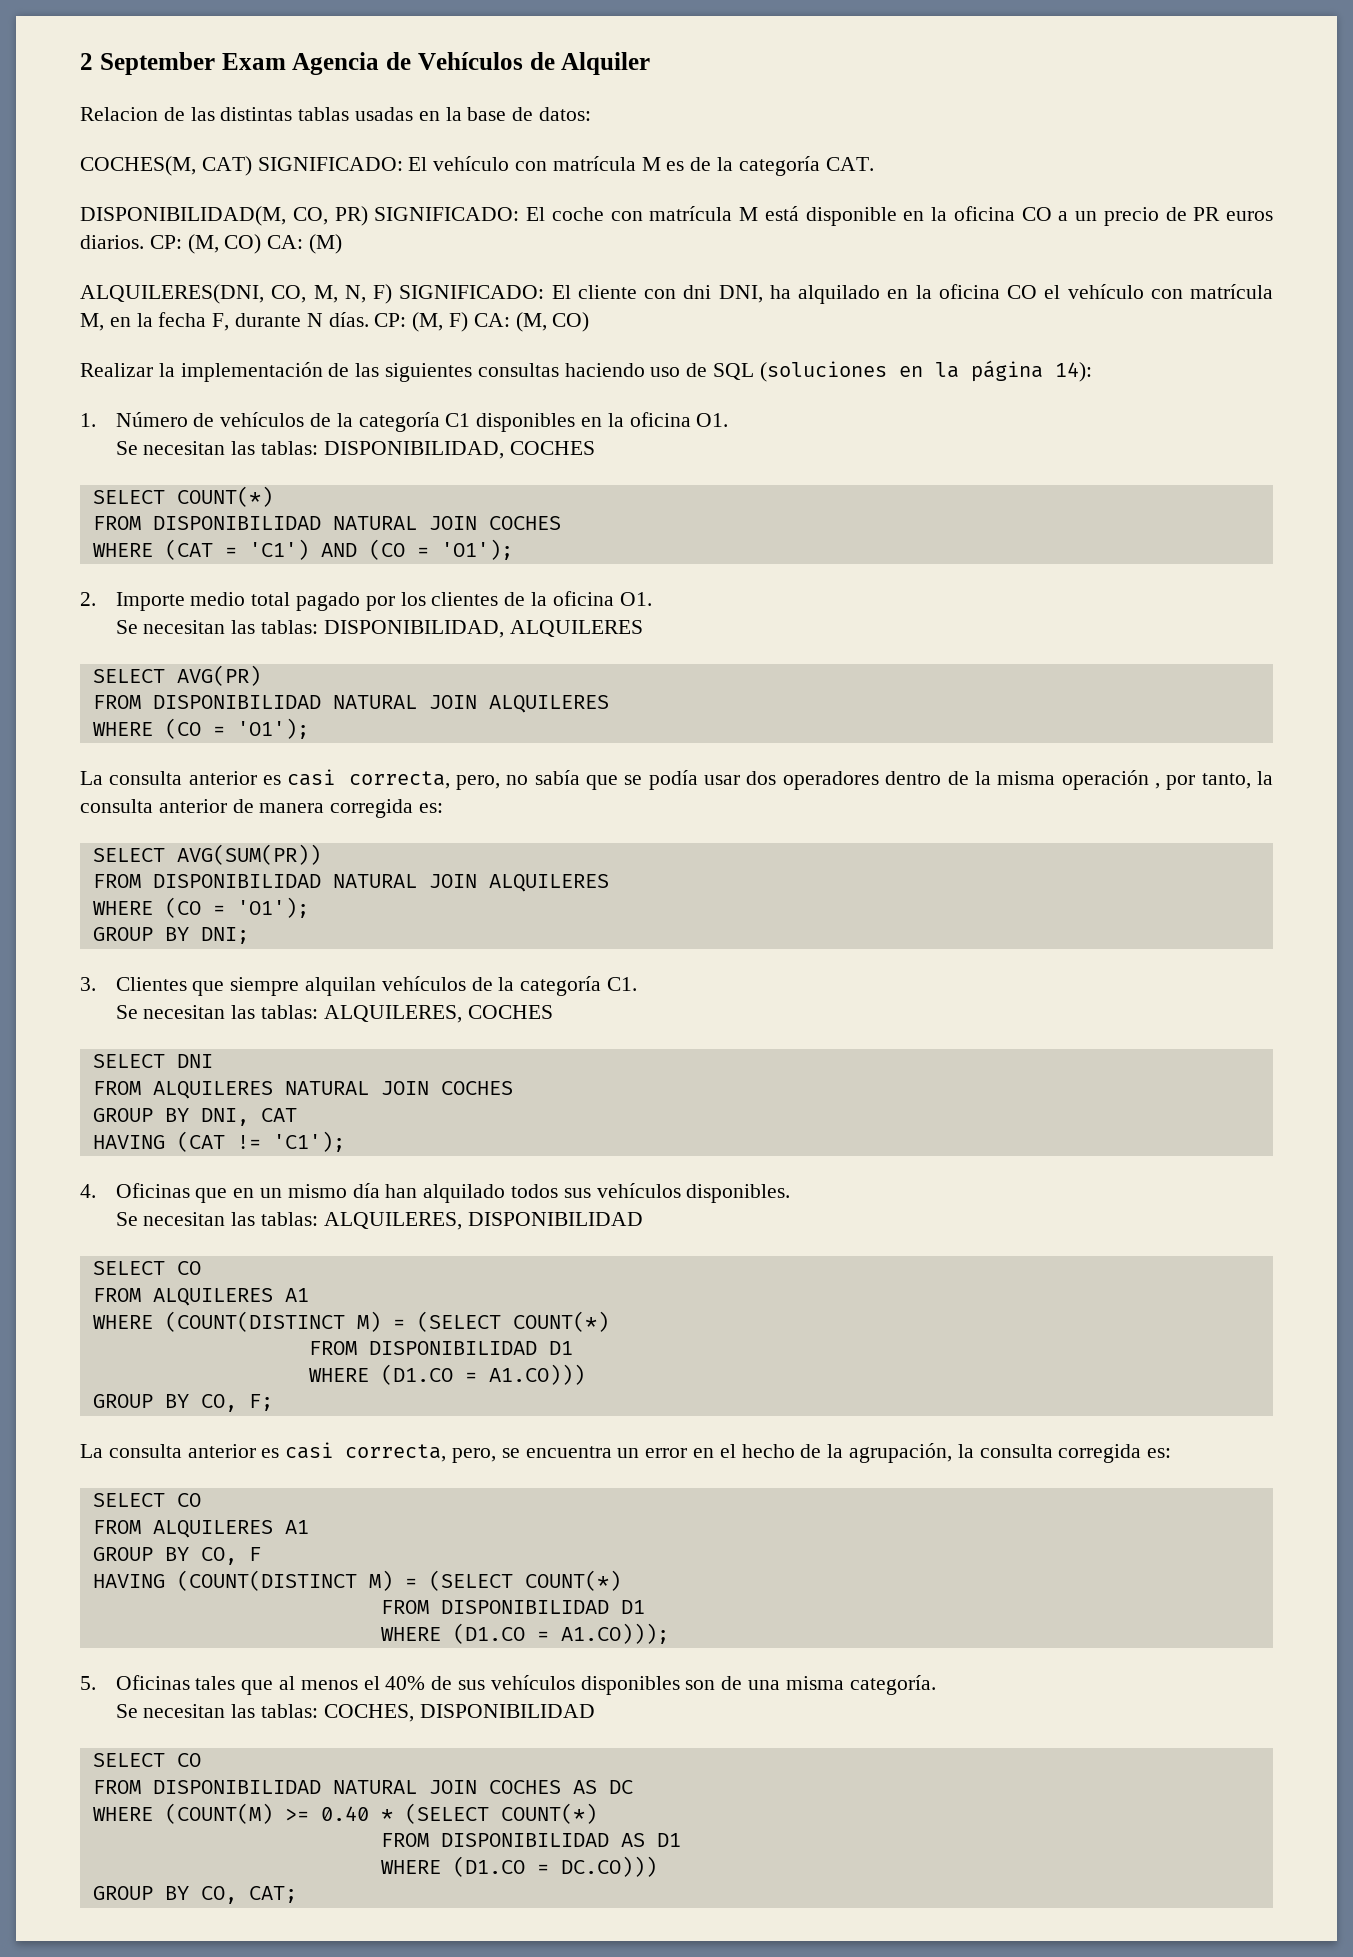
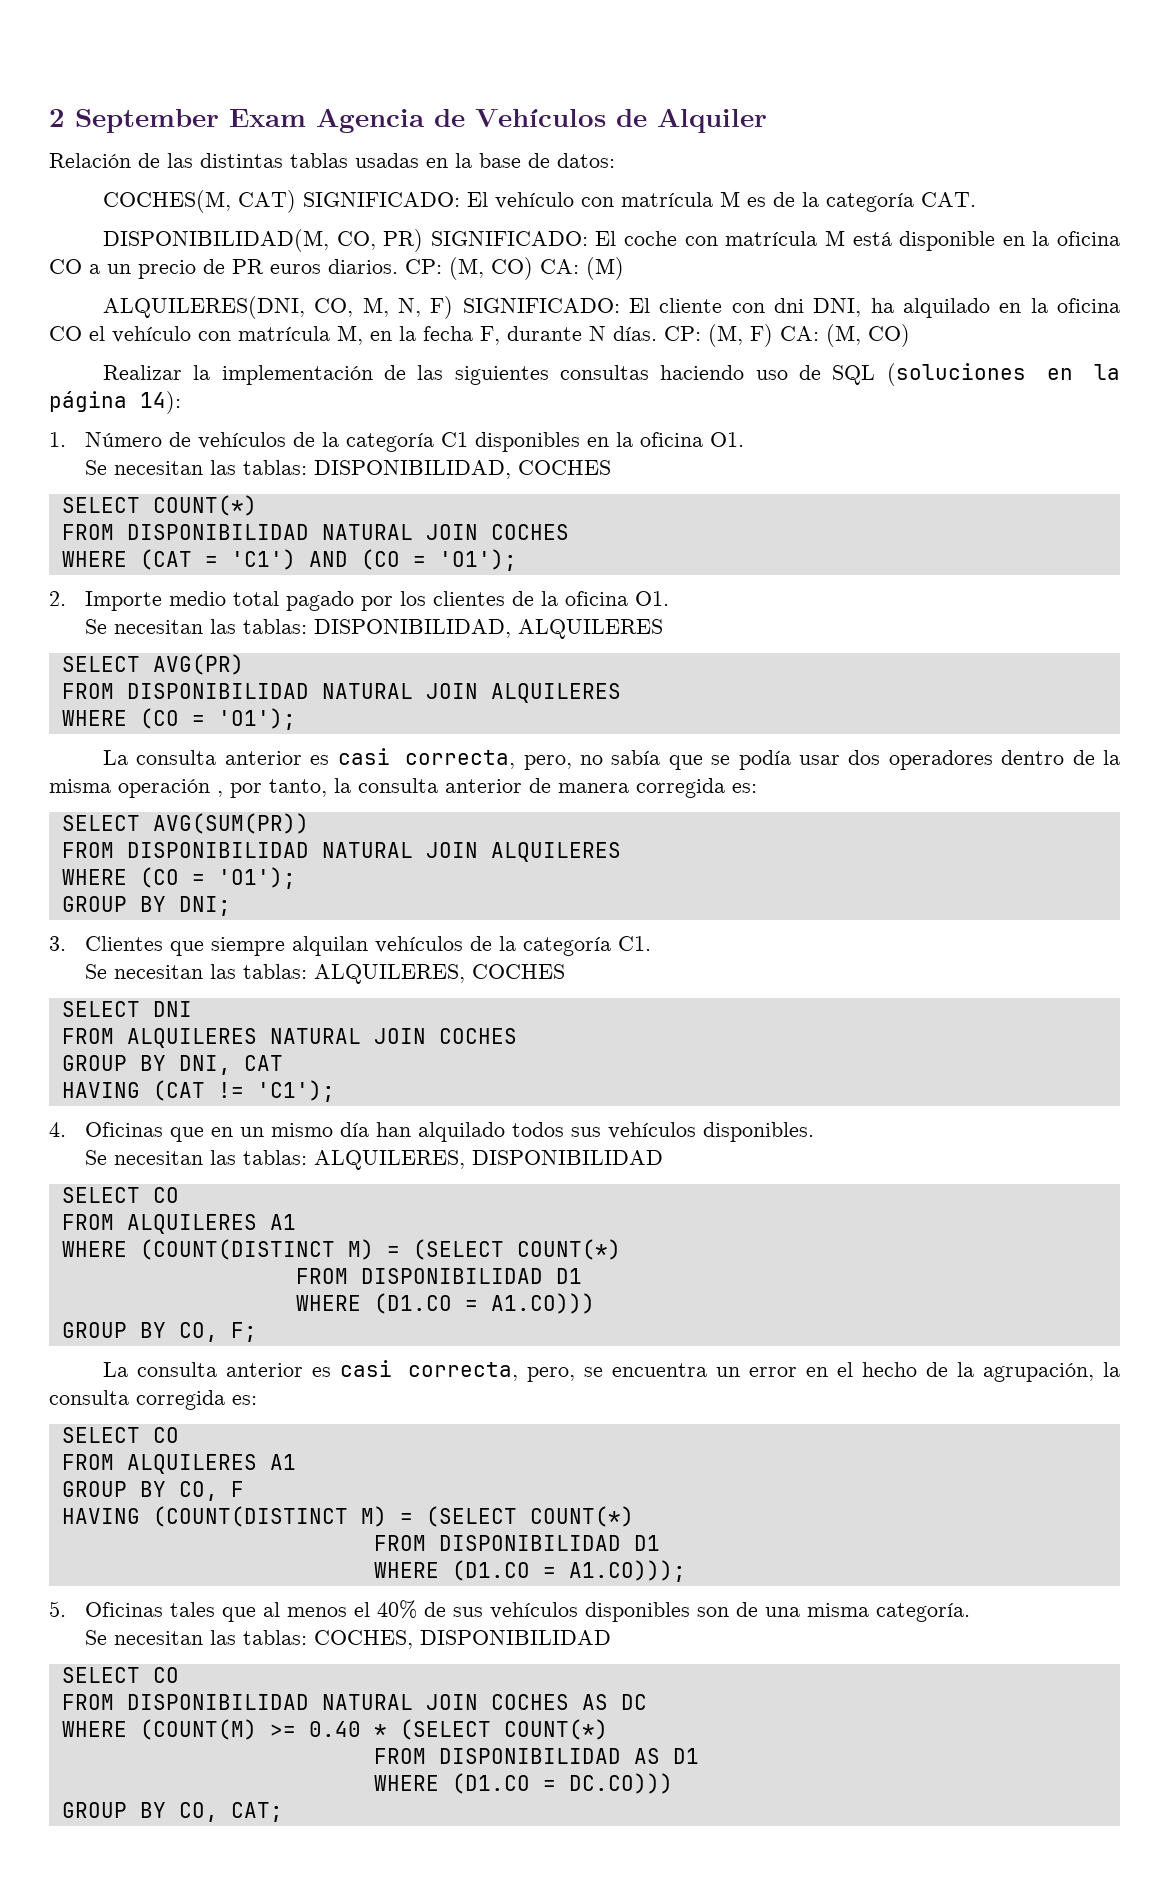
- Relacion de las distintas tablas usadas en la base de datos:
+ Relación de las distintas tablas usadas en la base de datos:

